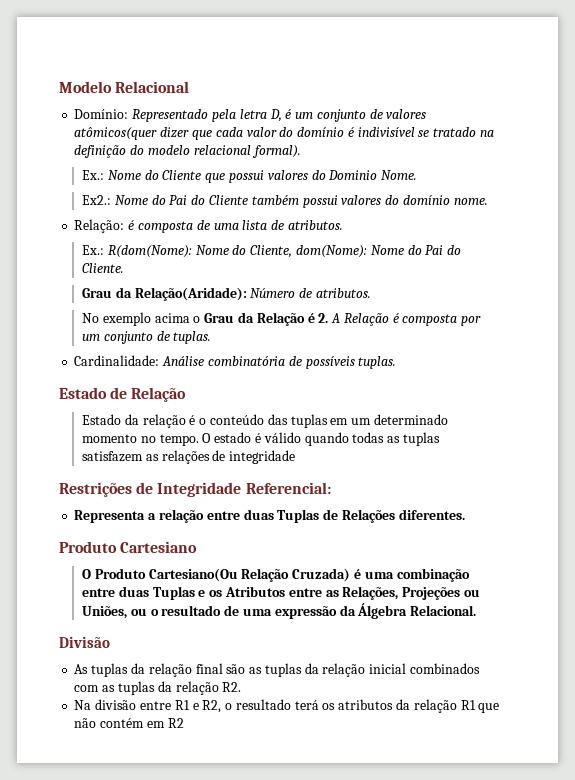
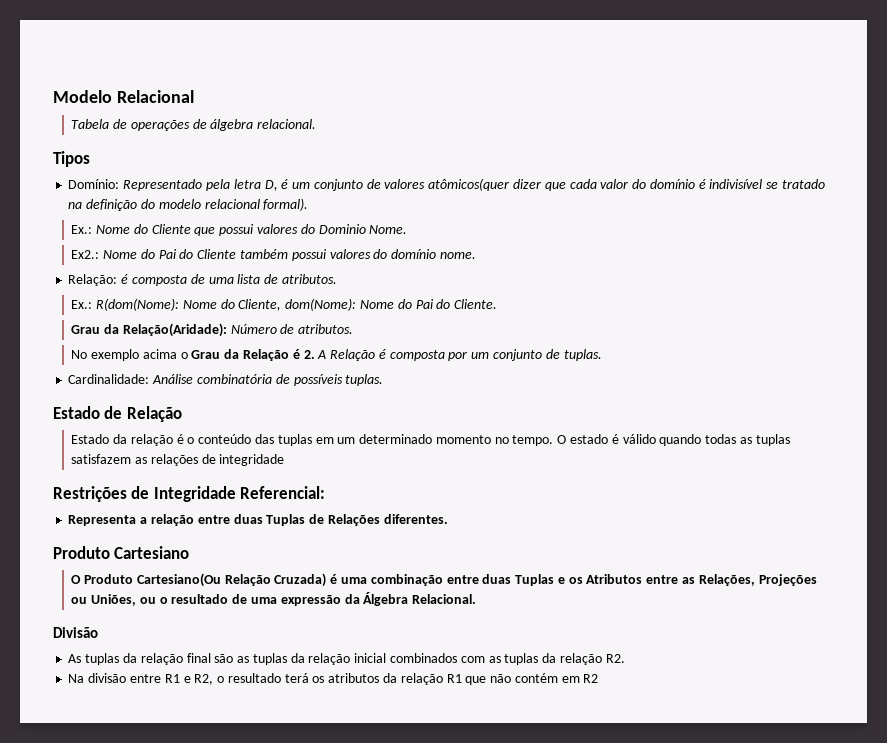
+ Tabela de operações de álgebra relacional.
+ Tipos

